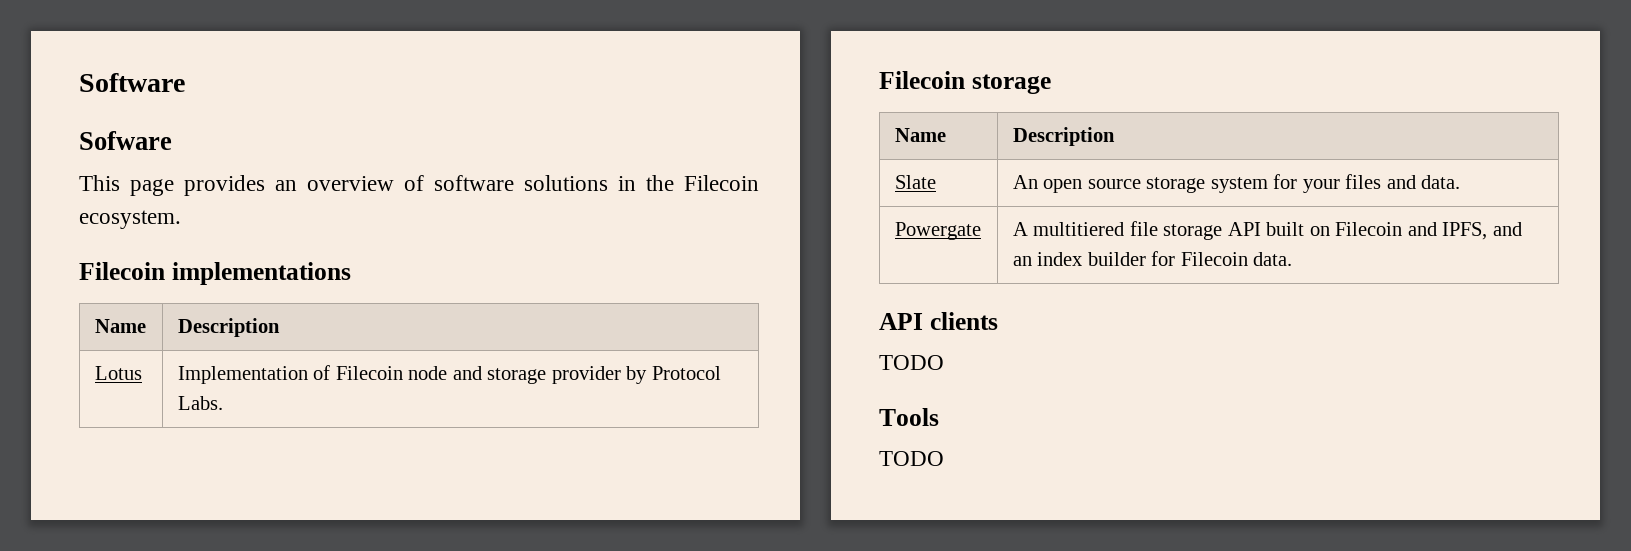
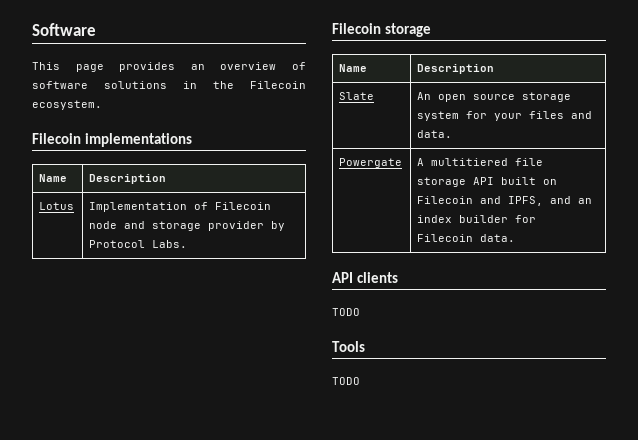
- Sofware

